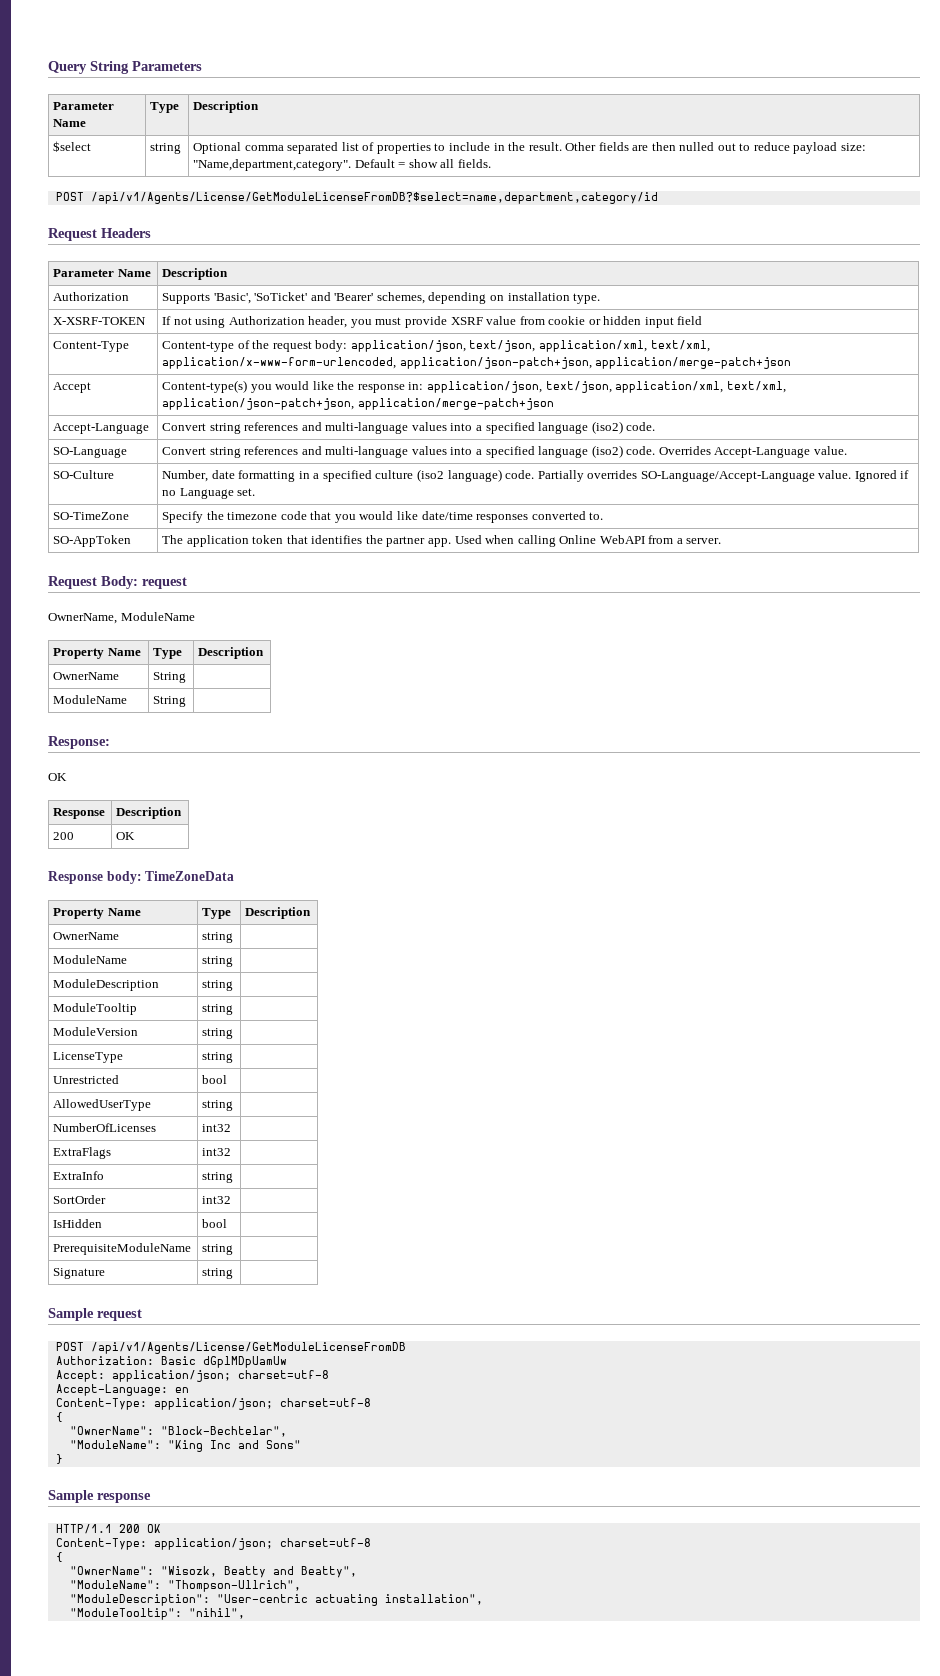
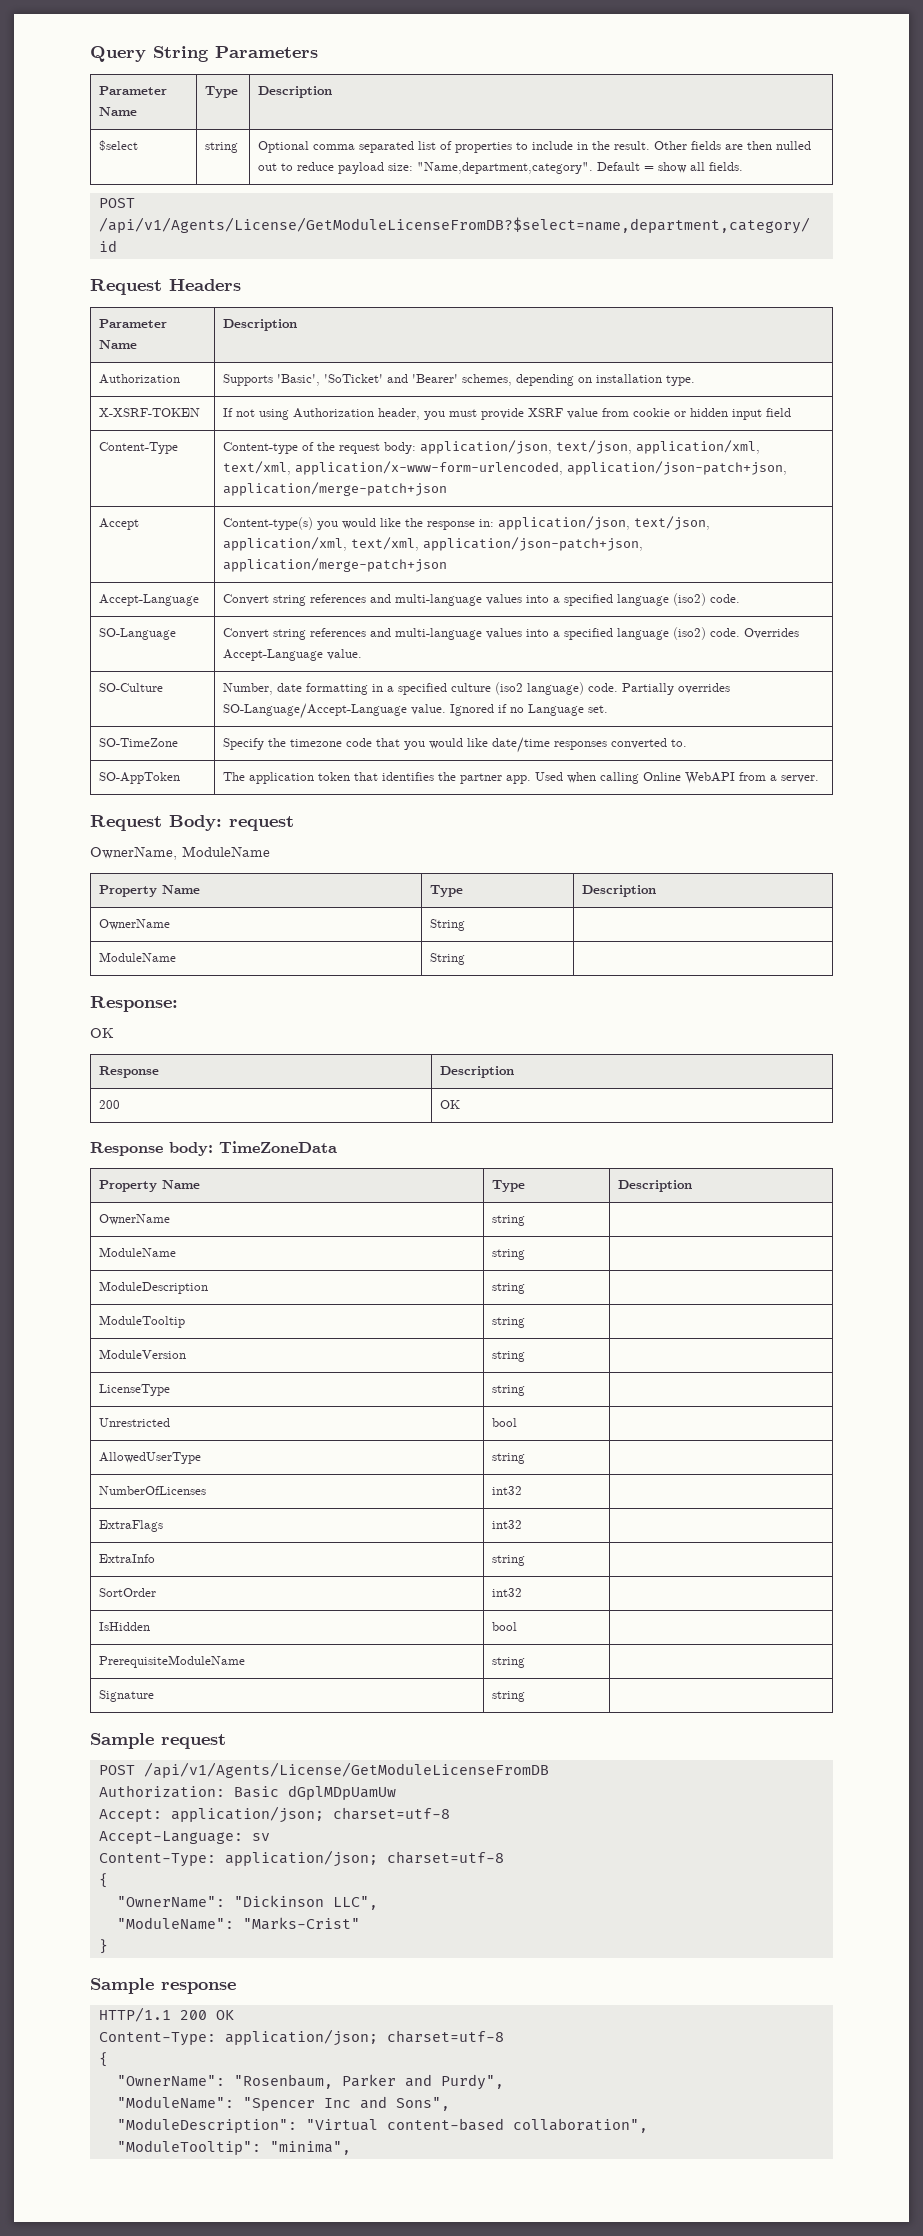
- Accept-Language: en
+ Accept-Language: sv
  Content-Type: application/json; charset=utf-8
  {
- "OwnerName": "Block-Bechtelar",
- "ModuleName": "King Inc and Sons"
+ "OwnerName": "Dickinson LLC",
+ "ModuleName": "Marks-Crist"
- "OwnerName": "Wisozk, Beatty and Beatty",
- "ModuleName": "Thompson-Ullrich",
- "ModuleDescription": "User-centric actuating installation",
+ "OwnerName": "Rosenbaum, Parker and Purdy",
+ "ModuleName": "Spencer Inc and Sons",
+ "ModuleDescription": "Virtual content-based collaboration",
- "ModuleTooltip": "nihil",
+ "ModuleTooltip": "minima",

